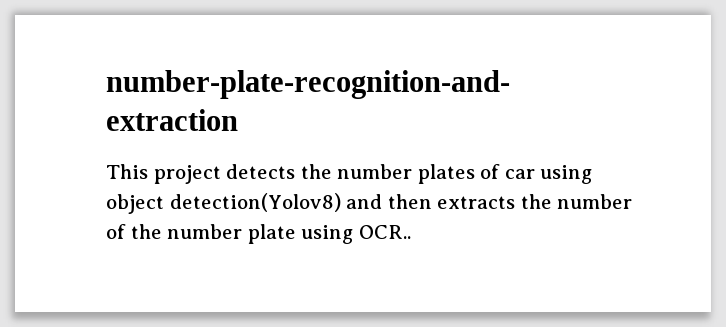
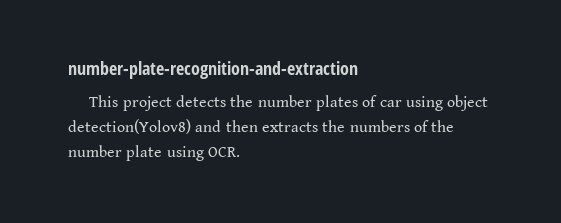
- This project detects the number plates of car using object detection(Yolov8) and then extracts the number of the number plate using OCR..
+ This project detects the number plates of car using object detection(Yolov8) and then extracts the numbers of the number plate using OCR.

